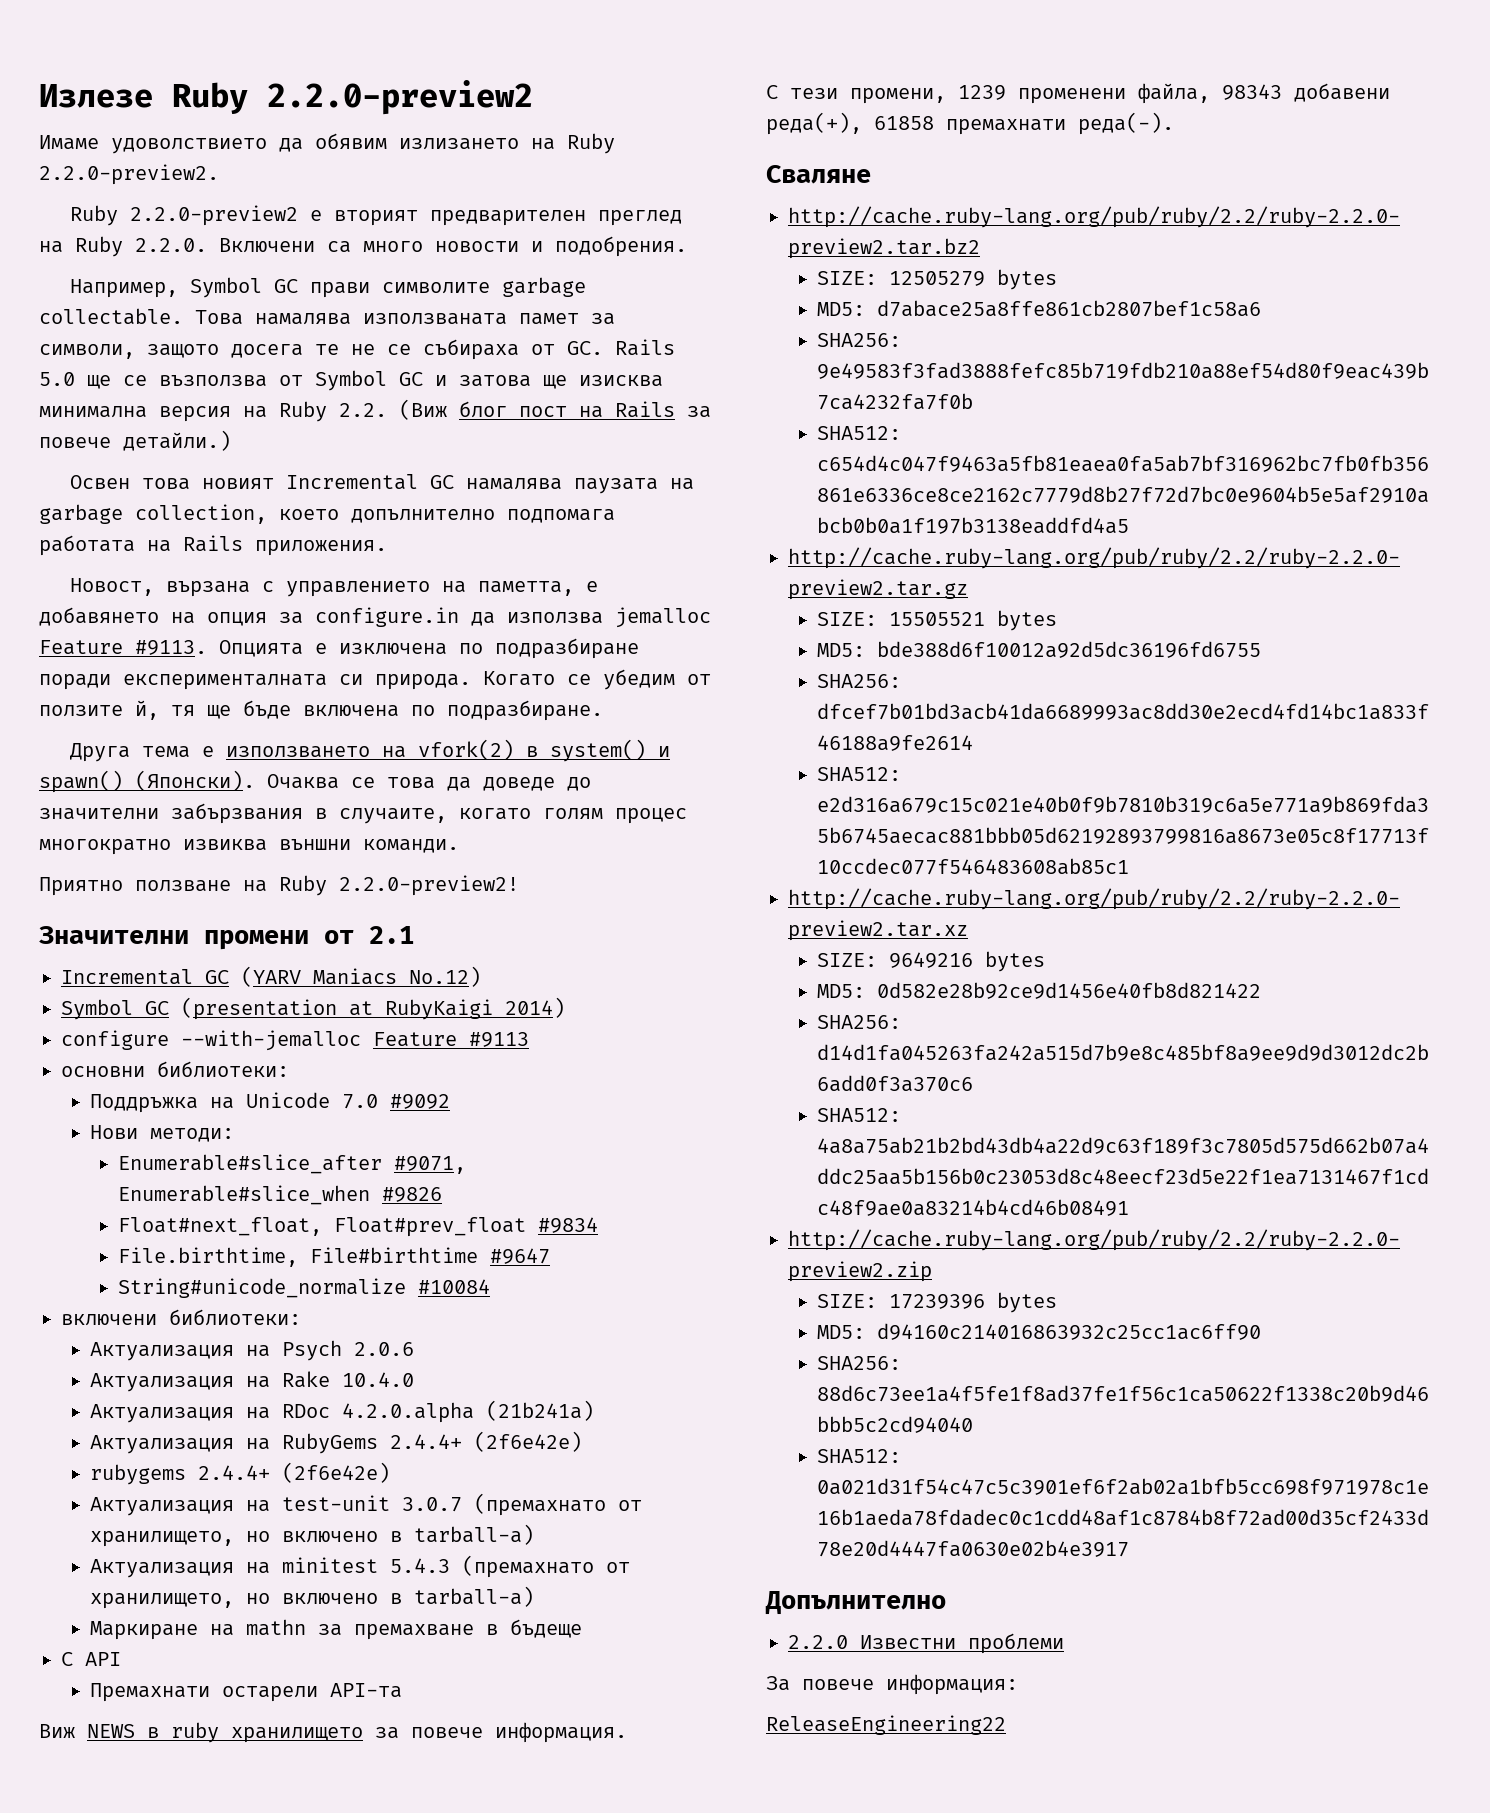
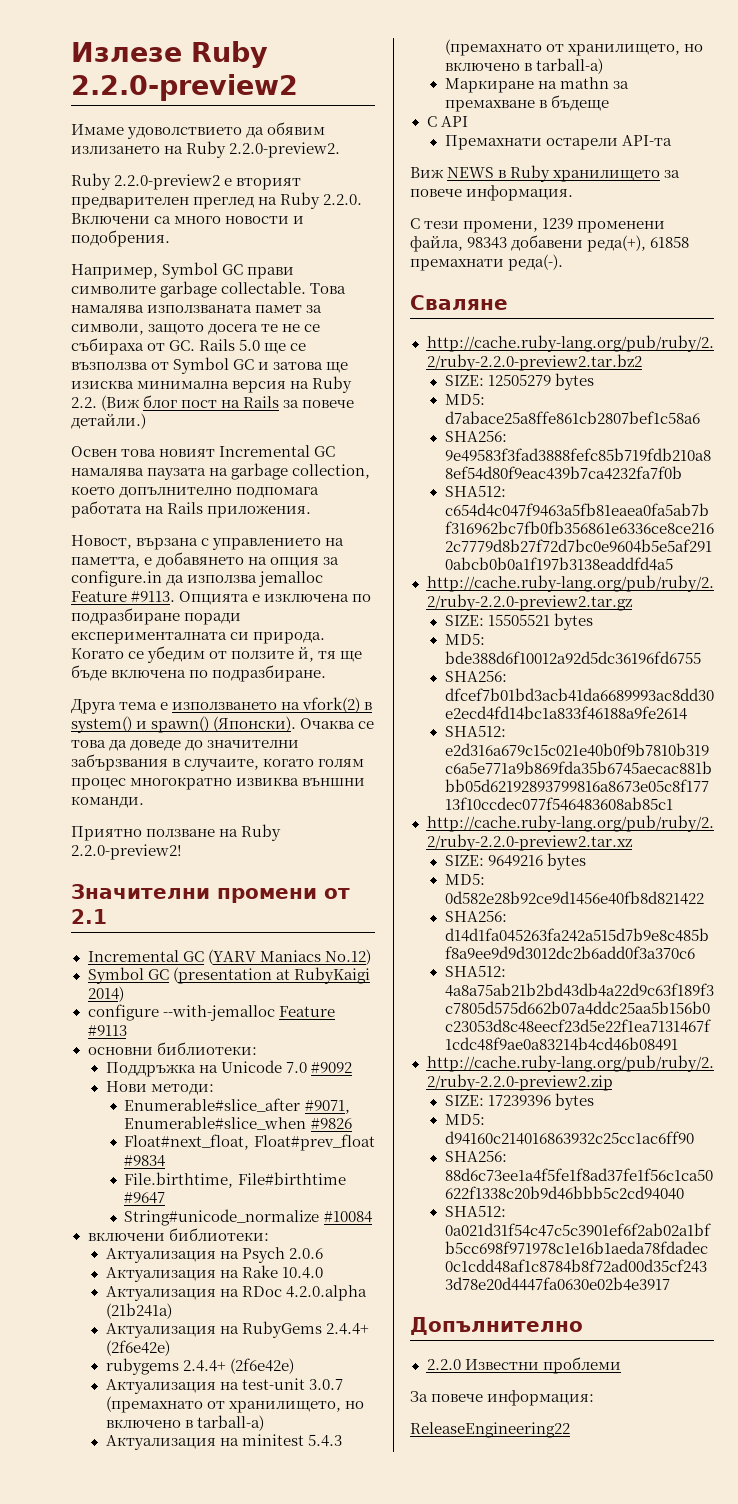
- Виж NEWS в ruby хранилището за повече информация.
+ Виж NEWS в Ruby хранилището за повече информация.

